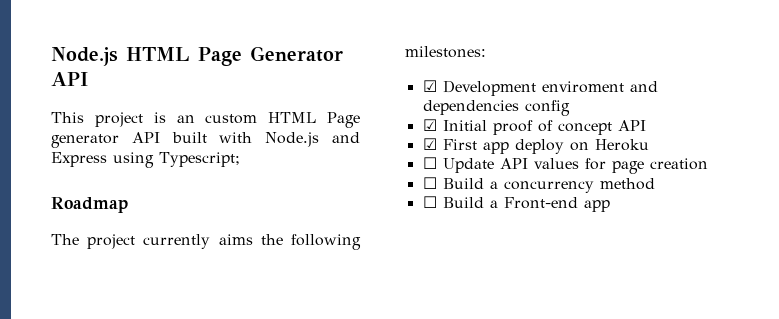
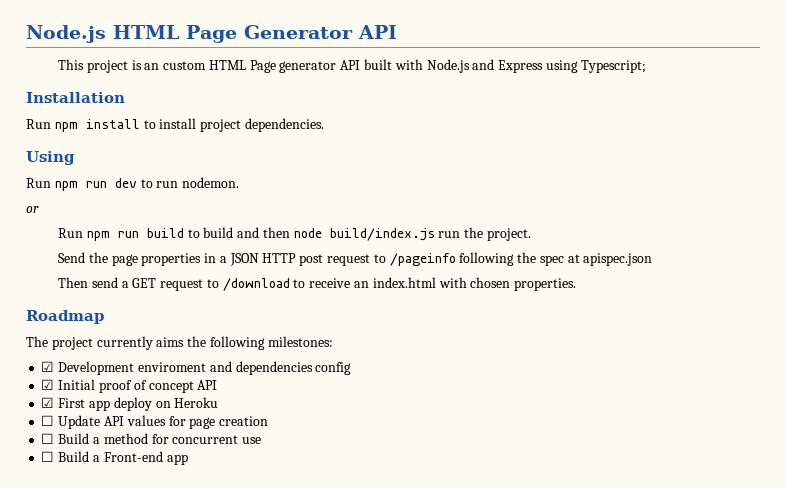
+ Installation
+ Run npm install to install project dependencies.
+ Using
+ Run npm run dev to run nodemon.
+ or
+ Run npm run build to build and then node build/index.js run the project.
+ Send the page properties in a JSON HTTP post request to /pageinfo following the spec at apispec.json
+ Then send a GET request to /download to receive an index.html with chosen properties.
- ☐ Build a concurrency method
+ ☐ Build a method for concurrent use

